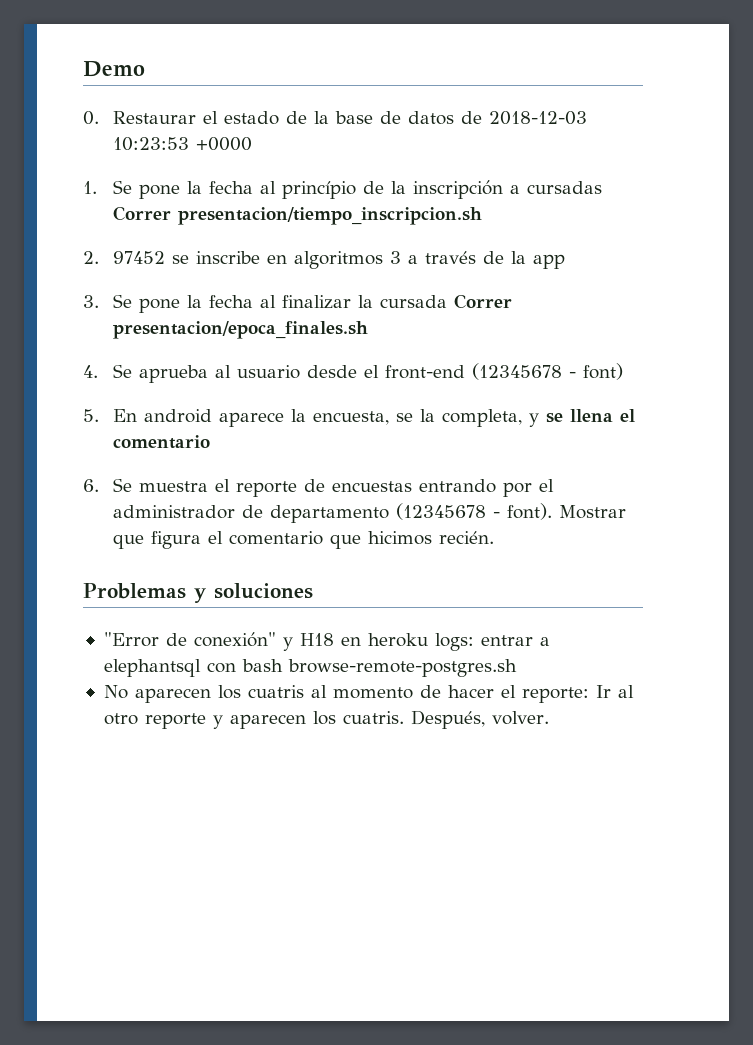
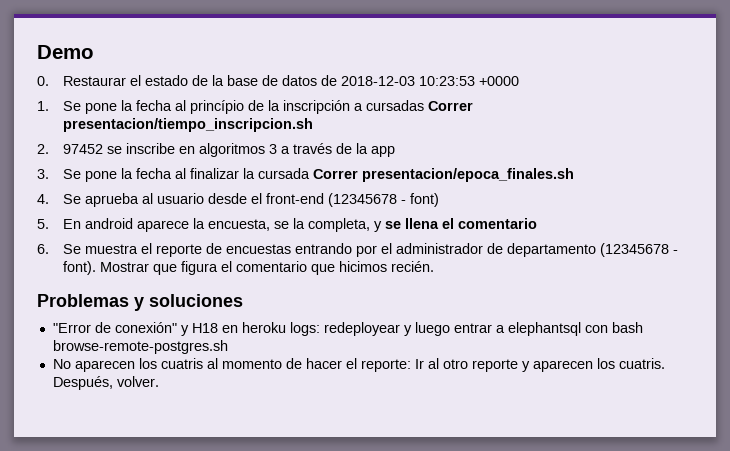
- "Error de conexión" y H18 en heroku logs: entrar a elephantsql con bash browse-remote-postgres.sh
+ "Error de conexión" y H18 en heroku logs: redeployear y luego entrar a elephantsql con bash browse-remote-postgres.sh

